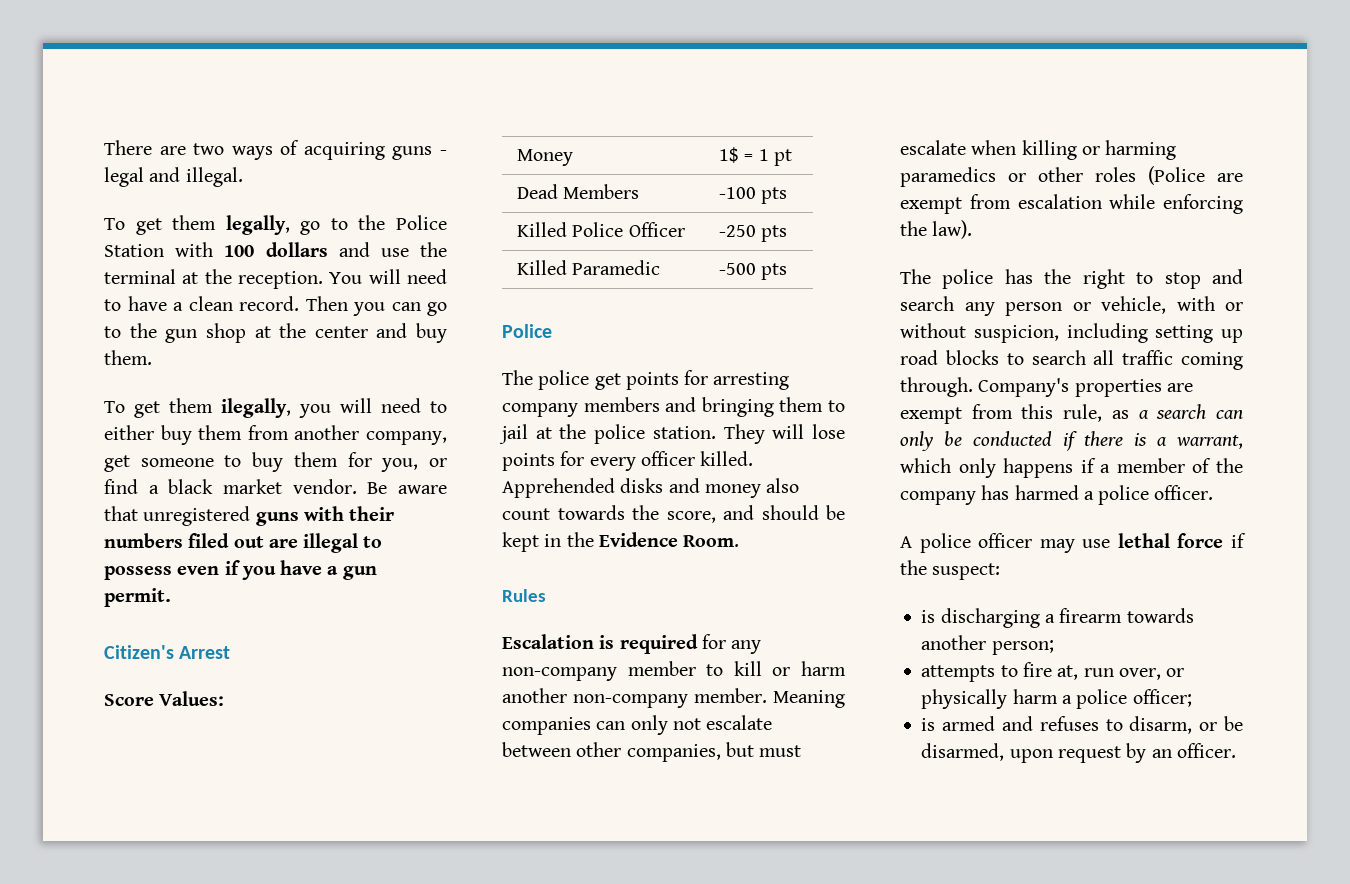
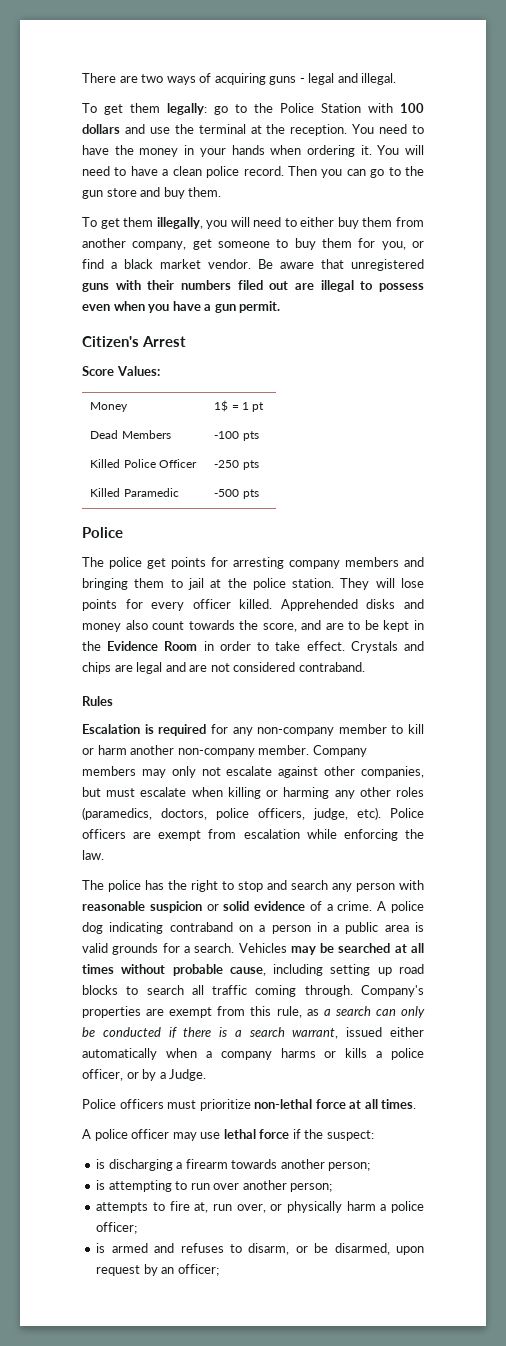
- To get them legally, go to the Police Station with 100 dollars and use the terminal at the reception.
+ To get them legally: go to the Police Station with 100 dollars and use the terminal at the reception.
- You will need to have a clean record.
+ You need to have the money in your hands when ordering it. You will need to have a clean police record.
- Then you can go to the gun shop at the center and buy them.
+ Then you can go to the gun store and buy them.
- To get them ilegally, you will need to either buy them from another company, get someone to buy them for you, or find a black market vendor.
+ To get them illegally, you will need to either buy them from another company, get someone to buy them for you, or find a black market vendor.
- Be aware that unregistered guns with their numbers filed out are illegal to possess even if you have a gun permit.
+ Be aware that unregistered guns with their numbers filed out are illegal to possess even when you have a gun permit.
- Apprehended disks and money also count towards the score, and should be kept in the Evidence Room.
+ Apprehended disks and money also count towards the score, and are to be kept in the Evidence Room in order to take effect. Crystals and chips are legal and are not considered contraband.
- Meaning companies can only not escalate between other companies, but must escalate when killing or harming paramedics or other roles (Police are exempt from escalation while enforcing the law).
+ Company members may only not escalate against other companies, but must escalate when killing or harming any other roles (paramedics, doctors, police officers, judge, etc). Police officers are exempt from escalation while enforcing the law.
- The police has the right to stop and search any person or vehicle, with or without suspicion, including setting up road blocks to search all traffic coming through.
+ The police has the right to stop and search any person with reasonable suspicion or solid evidence of a crime. A police dog indicating contraband on a person in a public area is valid grounds for a search. Vehicles may be searched at all times without probable cause, including setting up road blocks to search all traffic coming through.
- Company's properties are exempt from this rule, as a search can only be conducted if there is a warrant, which only happens if a member of the company has harmed a police officer.
+ Company's properties are exempt from this rule, as a search can only be conducted if there is a search warrant, issued either automatically when a company harms or kills a police officer, or by a Judge.
+ Police officers must prioritize non-lethal force at all times.
+ is attempting to run over another person;
- is armed and refuses to disarm, or be disarmed, upon request by an officer.
+ is armed and refuses to disarm, or be disarmed, upon request by an officer;

